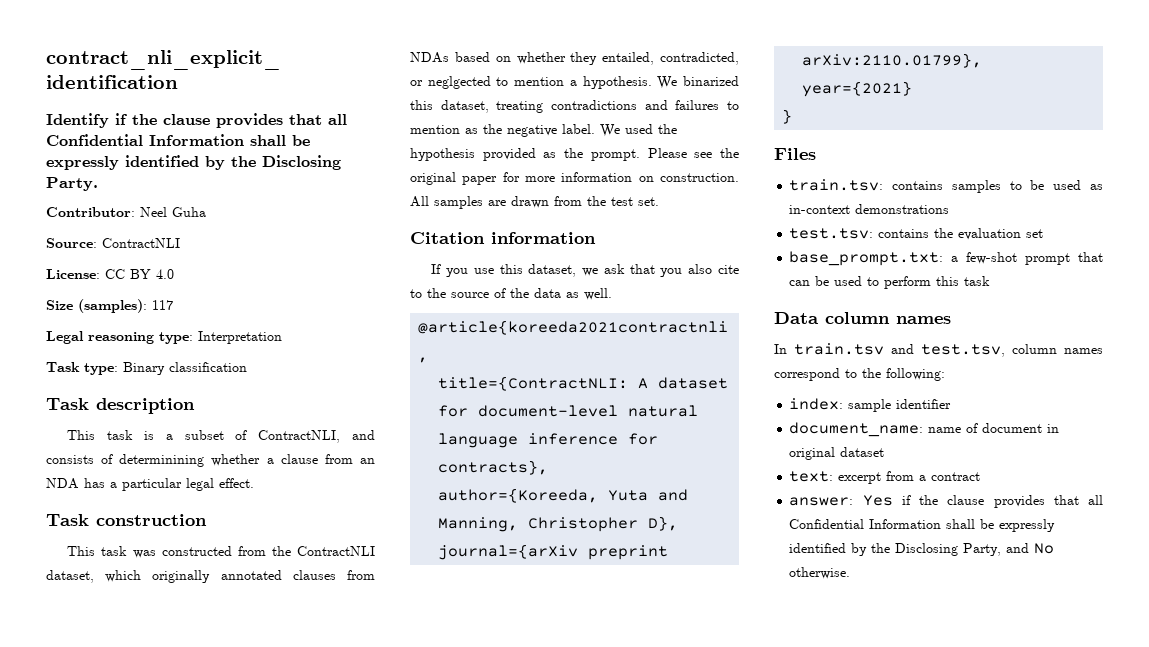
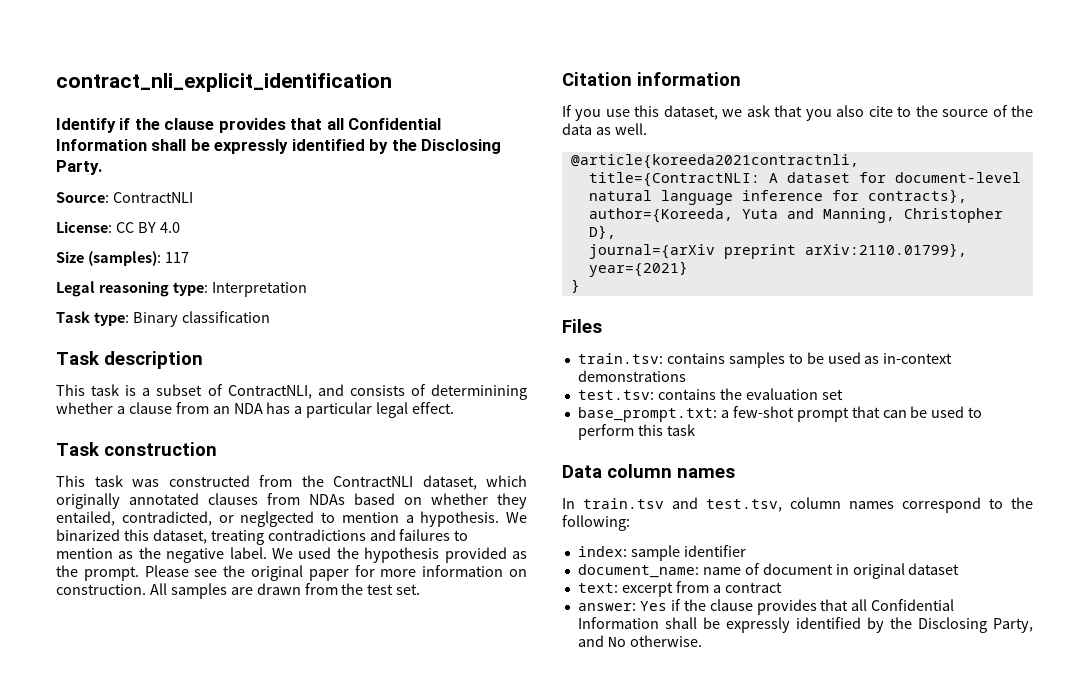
- Contributor: Neel Guha

